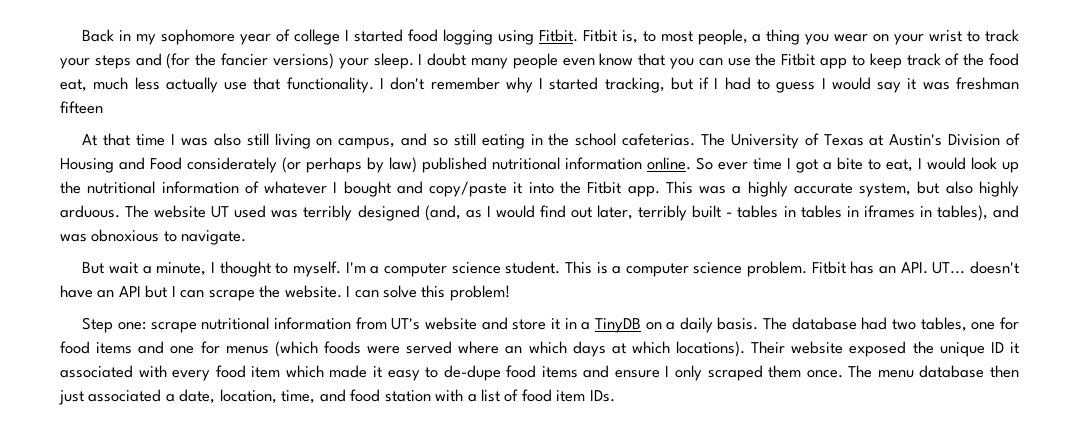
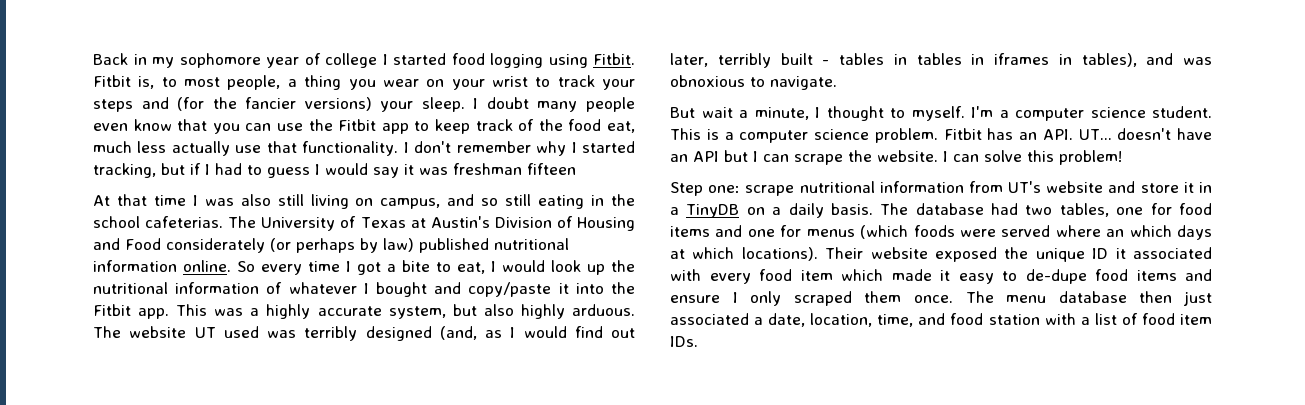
- So ever time I got a bite to eat, I would look up the nutritional information of whatever I bought and copy/paste it into the Fitbit app.
+ So every time I got a bite to eat, I would look up the nutritional information of whatever I bought and copy/paste it into the Fitbit app.

